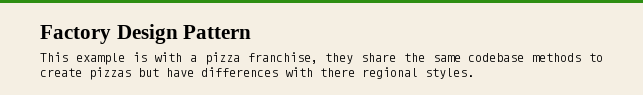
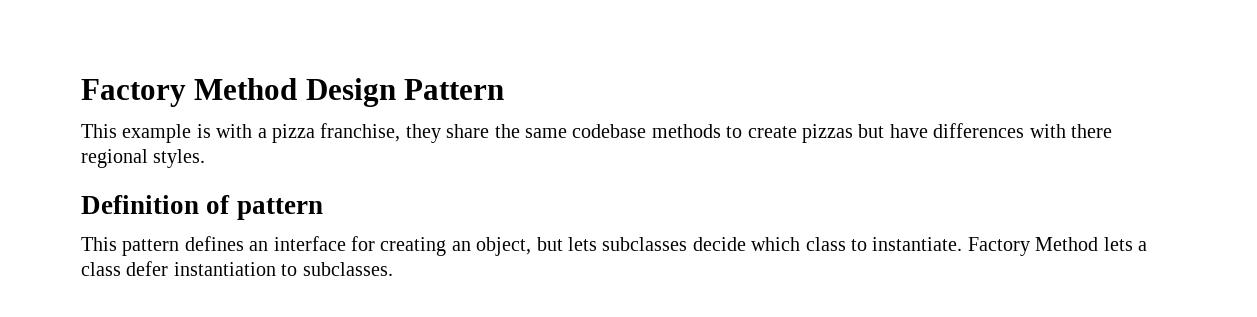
- Factory Design Pattern
+ Factory Method Design Pattern
+ Definition of pattern
+ This pattern defines an interface for creating an object, but lets subclasses decide which class to instantiate. Factory Method lets a class defer instantiation to subclasses.

